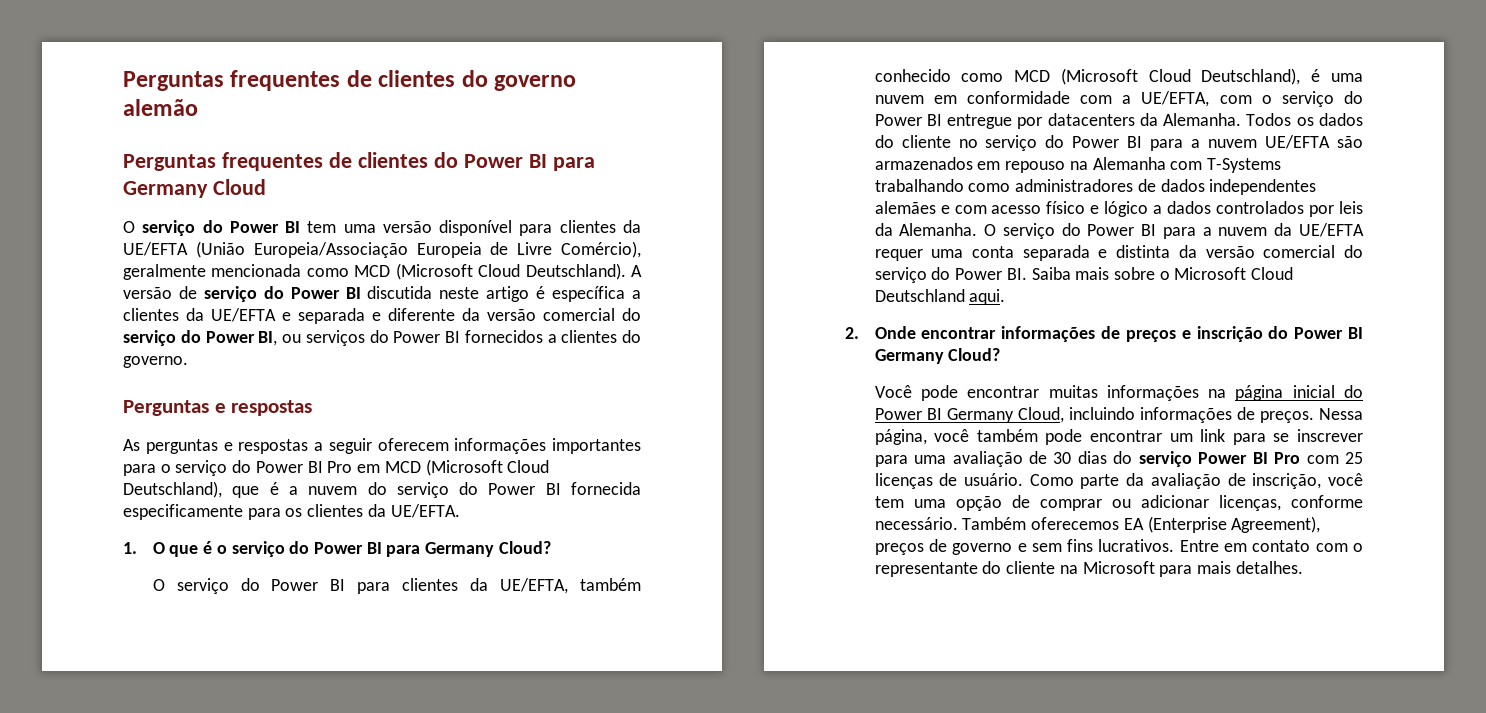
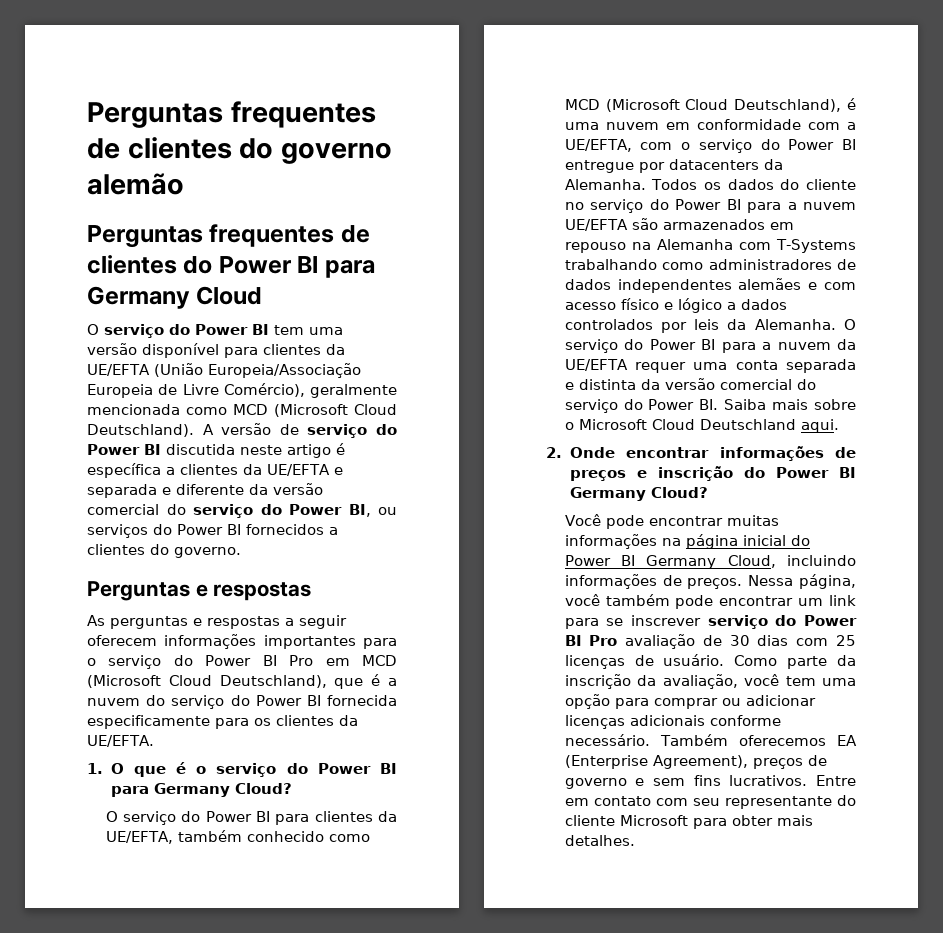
- Nessa página, você também pode encontrar um link para se inscrever para uma avaliação de 30 dias do serviço Power BI Pro com 25 licenças de usuário.
+ Nessa página, você também pode encontrar um link para se inscrever serviço do Power BI Pro avaliação de 30 dias com 25 licenças de usuário.
- Como parte da avaliação de inscrição, você tem uma opção de comprar ou adicionar licenças, conforme necessário.
+ Como parte da inscrição da avaliação, você tem uma opção para comprar ou adicionar licenças adicionais conforme necessário.
- Entre em contato com o representante do cliente na Microsoft para mais detalhes.
+ Entre em contato com seu representante do cliente Microsoft para obter mais detalhes.

